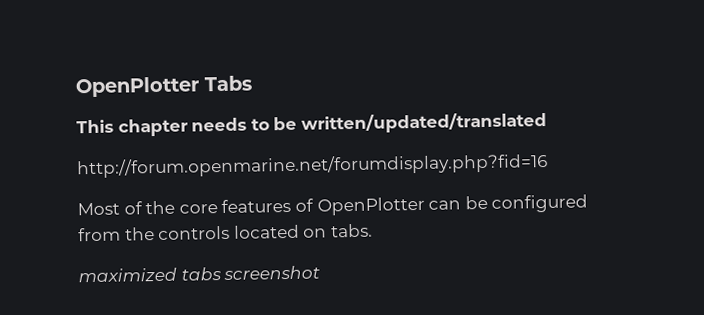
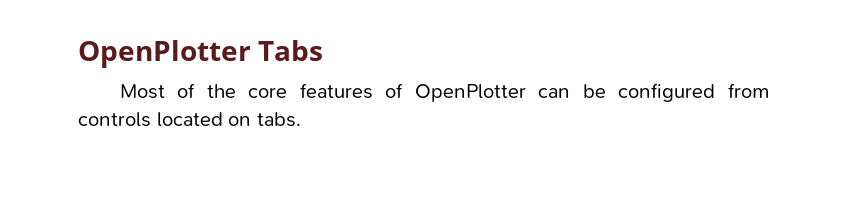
- This chapter needs to be written/updated/translated
- http://forum.openmarine.net/forumdisplay.php?fid=16
- Most of the core features of OpenPlotter can be configured from the controls located on tabs.
+ Most of the core features of OpenPlotter can be configured from controls located on tabs.
- maximized tabs screenshot

